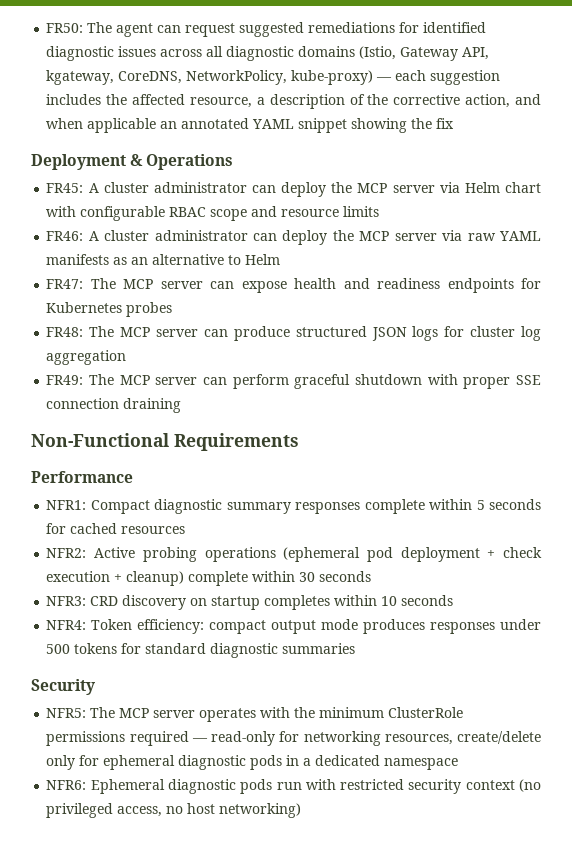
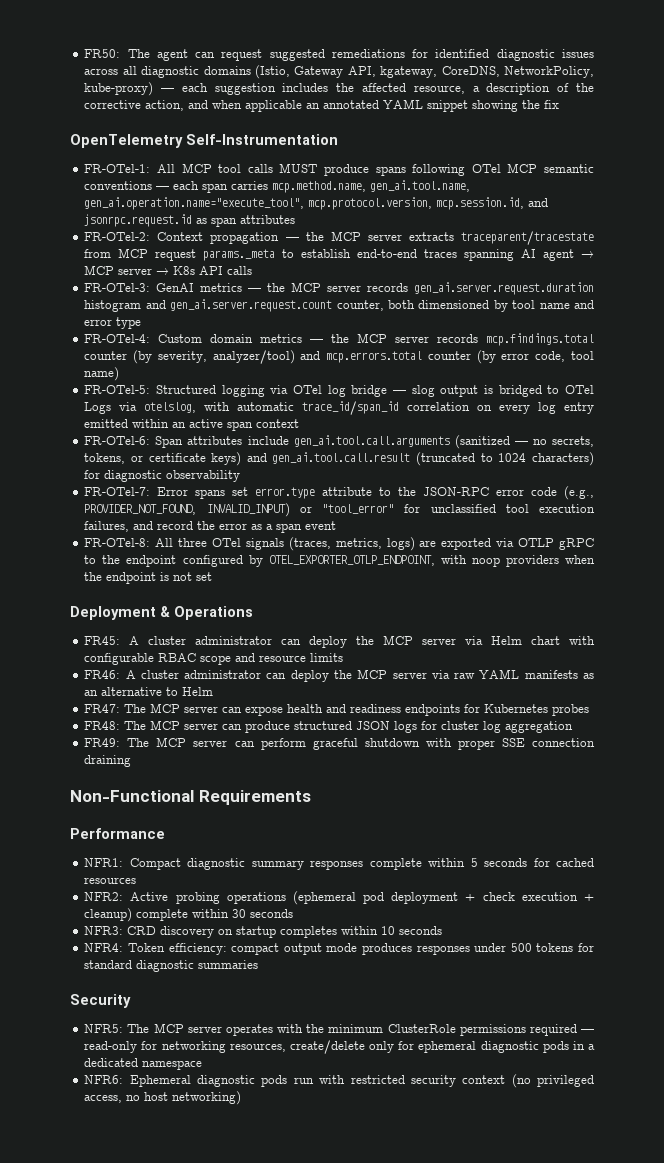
+ OpenTelemetry Self-Instrumentation
+ FR-OTel-1: All MCP tool calls MUST produce spans following OTel MCP semantic conventions — each span carries mcp.method.name, gen_ai.tool.name, gen_ai.operation.name="execute_tool", mcp.protocol.version, mcp.session.id, and jsonrpc.request.id as span attributes
+ FR-OTel-2: Context propagation — the MCP server extracts traceparent/tracestate from MCP request params._meta to establish end-to-end traces spanning AI agent → MCP server → K8s API calls
+ FR-OTel-3: GenAI metrics — the MCP server records gen_ai.server.request.duration histogram and gen_ai.server.request.count counter, both dimensioned by tool name and error type
+ FR-OTel-4: Custom domain metrics — the MCP server records mcp.findings.total counter (by severity, analyzer/tool) and mcp.errors.total counter (by error code, tool name)
+ FR-OTel-5: Structured logging via OTel log bridge — slog output is bridged to OTel Logs via otelslog, with automatic trace_id/span_id correlation on every log entry emitted within an active span context
+ FR-OTel-6: Span attributes include gen_ai.tool.call.arguments (sanitized — no secrets, tokens, or certificate keys) and gen_ai.tool.call.result (truncated to 1024 characters) for diagnostic observability
+ FR-OTel-7: Error spans set error.type attribute to the JSON-RPC error code (e.g., PROVIDER_NOT_FOUND, INVALID_INPUT) or "tool_error" for unclassified tool execution failures, and record the error as a span event
+ FR-OTel-8: All three OTel signals (traces, metrics, logs) are exported via OTLP gRPC to the endpoint configured by OTEL_EXPORTER_OTLP_ENDPOINT, with noop providers when the endpoint is not set

